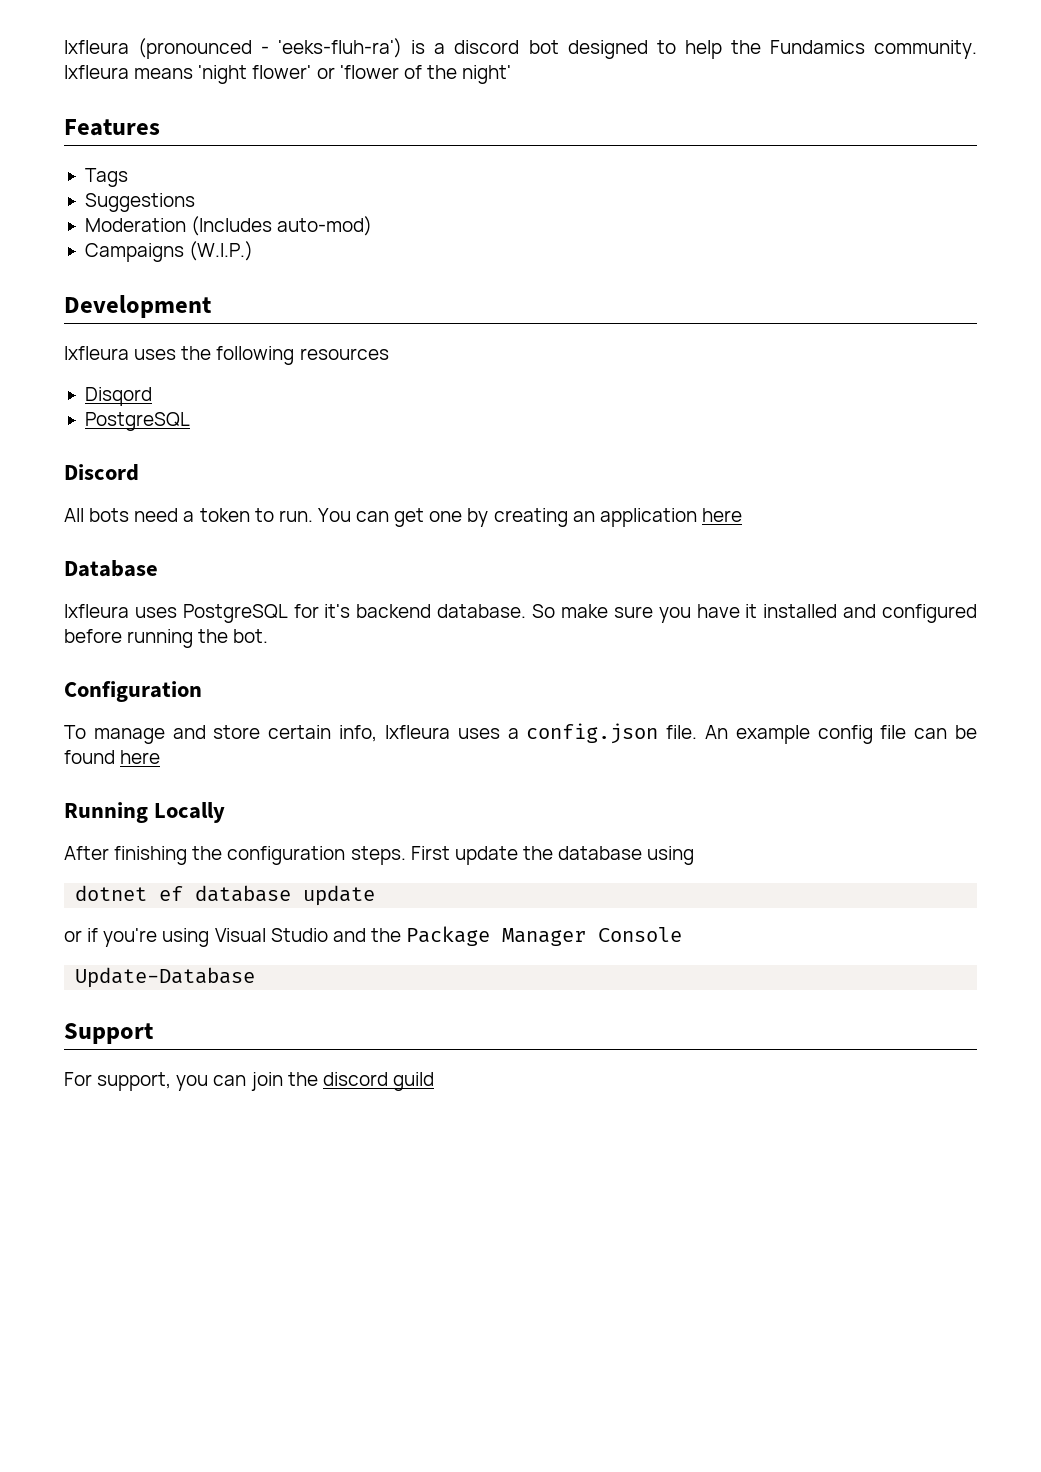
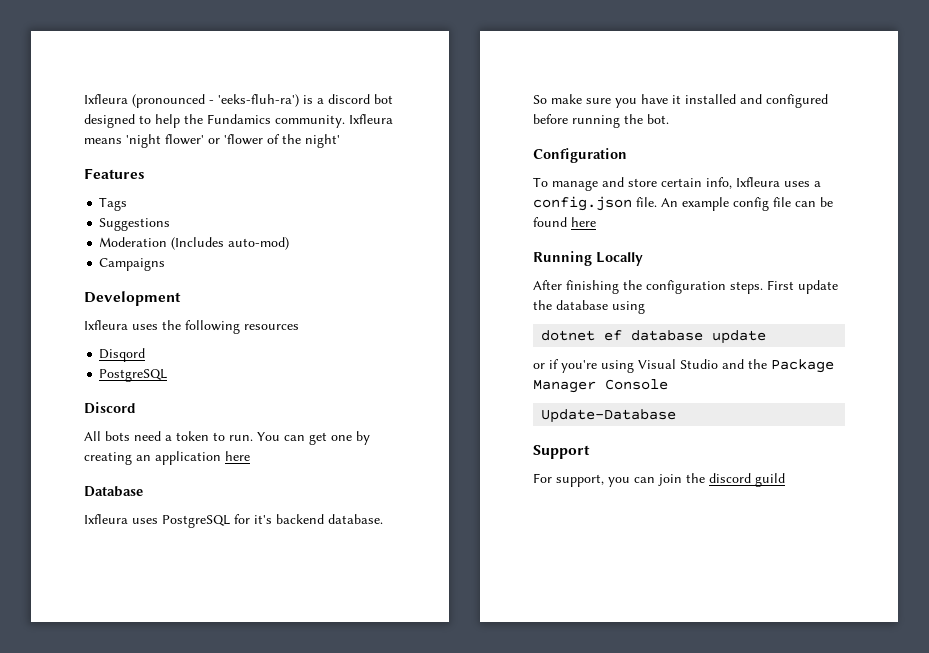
- Campaigns (W.I.P.)
+ Campaigns

